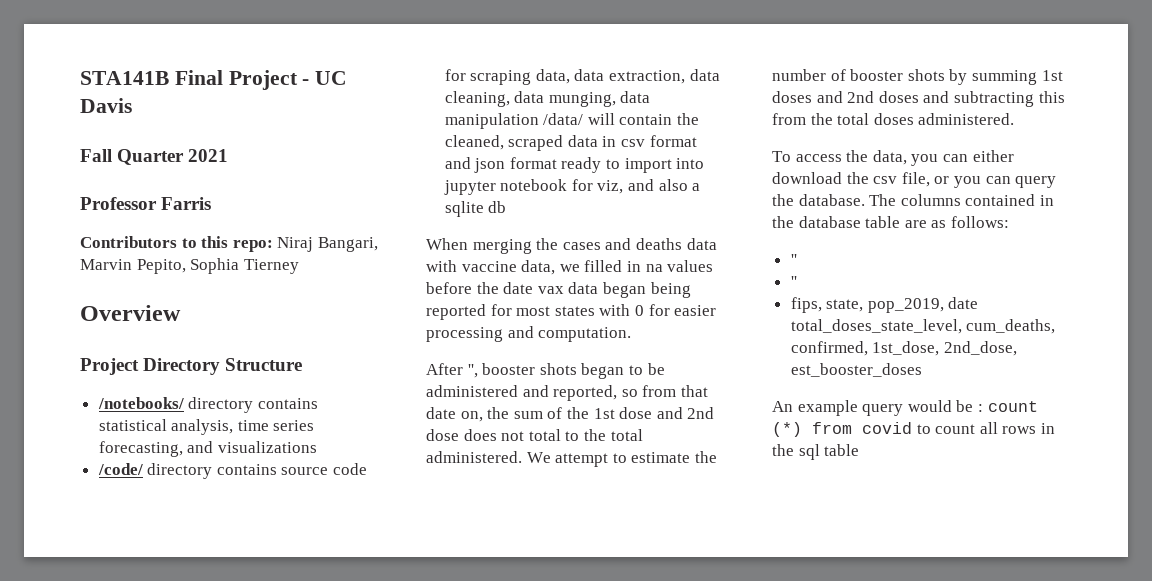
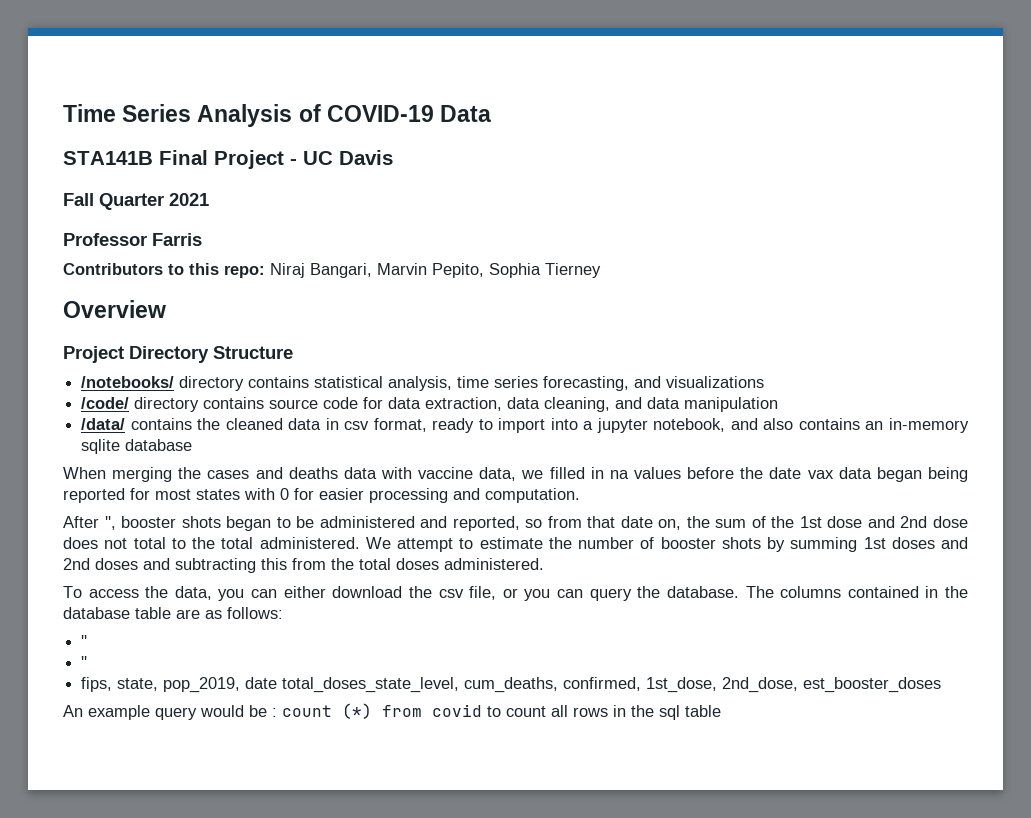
+ Time Series Analysis of COVID-19 Data
- /code/ directory contains source code for scraping data, data extraction, data cleaning, data munging, data manipulation /data/ will contain the cleaned, scraped data in csv format and json format ready to import into jupyter notebook for viz, and also a sqlite db
+ /code/ directory contains source code for data extraction, data cleaning, and data manipulation
+ /data/ contains the cleaned data in csv format, ready to import into a jupyter notebook, and also contains an in-memory sqlite database

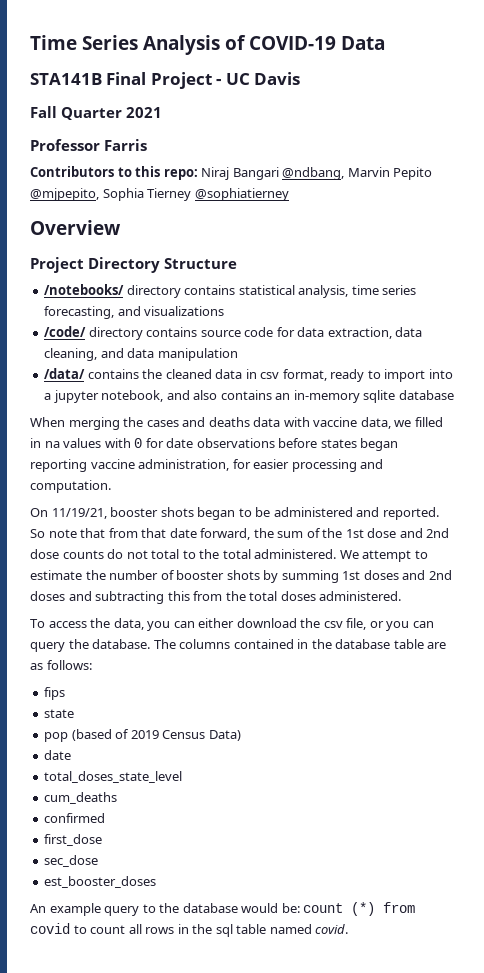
- Contributors to this repo: Niraj Bangari, Marvin Pepito, Sophia Tierney
+ Contributors to this repo: Niraj Bangari @ndbang, Marvin Pepito @mjpepito, Sophia Tierney @sophiatierney
- When merging the cases and deaths data with vaccine data, we filled in na values before the date vax data began being reported for most states with 0 for easier processing and computation.
+ When merging the cases and deaths data with vaccine data, we filled in na values with 0 for date observations before states began reporting vaccine administration, for easier processing and computation.
- After '', booster shots began to be administered and reported, so from that date on, the sum of the 1st dose and 2nd dose does not total to the total administered.
+ On 11/19/21, booster shots began to be administered and reported. So note that from that date forward, the sum of the 1st dose and 2nd dose counts do not total to the total administered.
  The columns contained in the database table are as follows:
- ''
- ''
- fips, state, pop_2019, date total_doses_state_level, cum_deaths, confirmed, 1st_dose, 2nd_dose, est_booster_doses
+ fips
+ state
+ pop (based of 2019 Census Data)
+ date
+ total_doses_state_level
+ cum_deaths
+ confirmed
+ first_dose
+ sec_dose
+ est_booster_doses
- An example query would be : count (*) from covid to count all rows in the sql table
+ An example query to the database would be: count (*) from covid to count all rows in the sql table named covid.

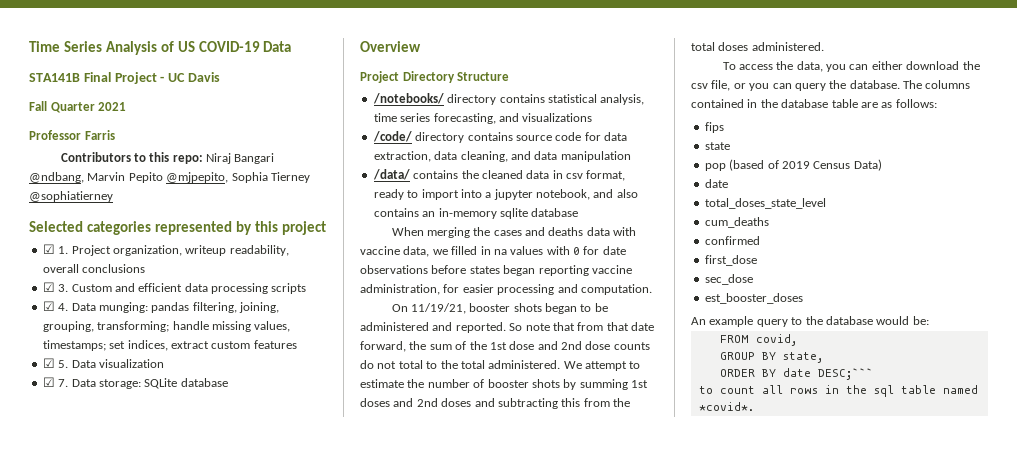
- Time Series Analysis of COVID-19 Data
+ Time Series Analysis of US COVID-19 Data
+ Selected categories represented by this project
+ ☑ 1. Project organization, writeup readability, overall conclusions
+ ☑ 3. Custom and efficient data processing scripts
+ ☑ 4. Data munging: pandas filtering, joining, grouping, transforming; handle missing values, timestamps; set indices, extract custom features
+ ☑ 5. Data visualization
+ ☑ 7. Data storage: SQLite database
- An example query to the database would be: count (*) from covid to count all rows in the sql table named covid.
+ An example query to the database would be:
+ FROM covid,
+ GROUP BY state,
+ ORDER BY date DESC;```
+ to count all rows in the sql table named *covid*.

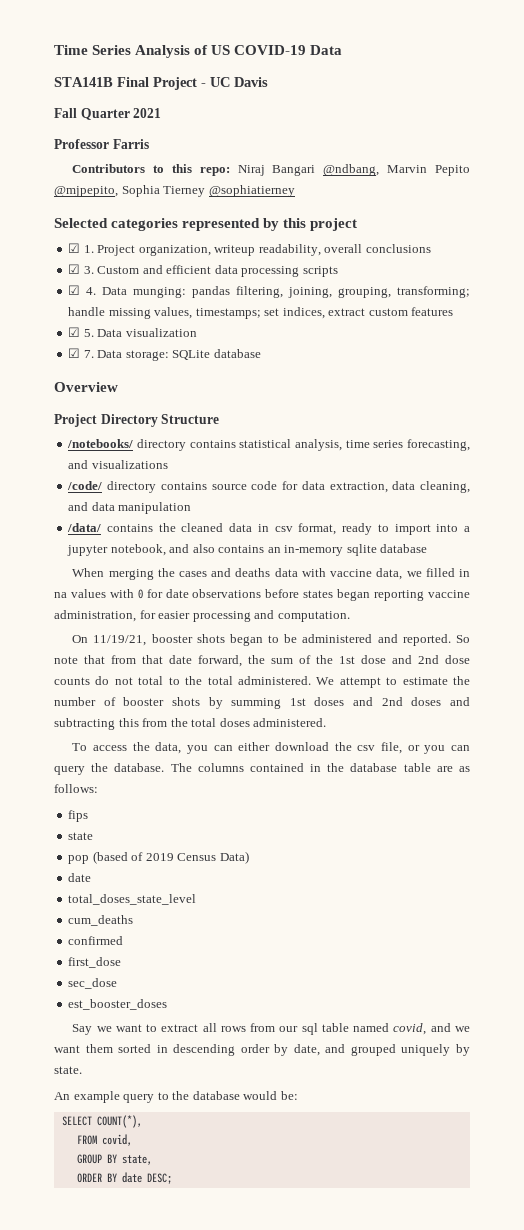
+ Say we want to extract all rows from our sql table named covid, and we want them sorted in descending order by date, and grouped uniquely by state.
+ SELECT COUNT(*),
- ORDER BY date DESC;```
- to count all rows in the sql table named *covid*.
+ ORDER BY date DESC;

